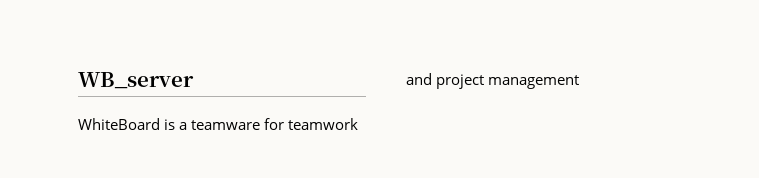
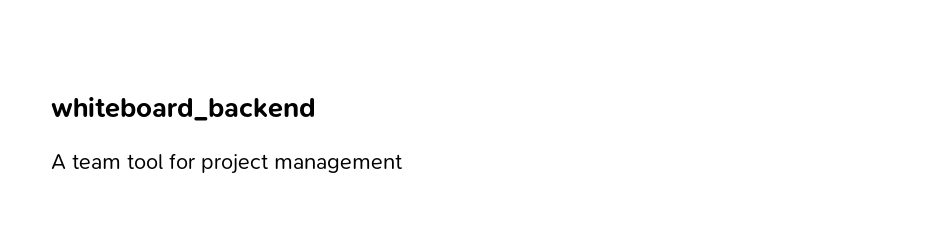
- WB_server
- WhiteBoard is a teamware for teamwork and project management
+ whiteboard_backend
+ A team tool for project management

